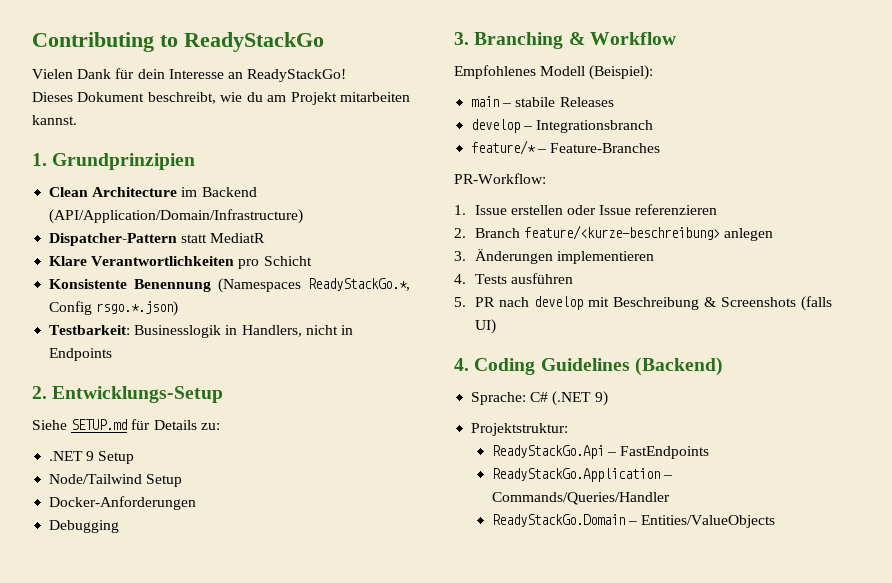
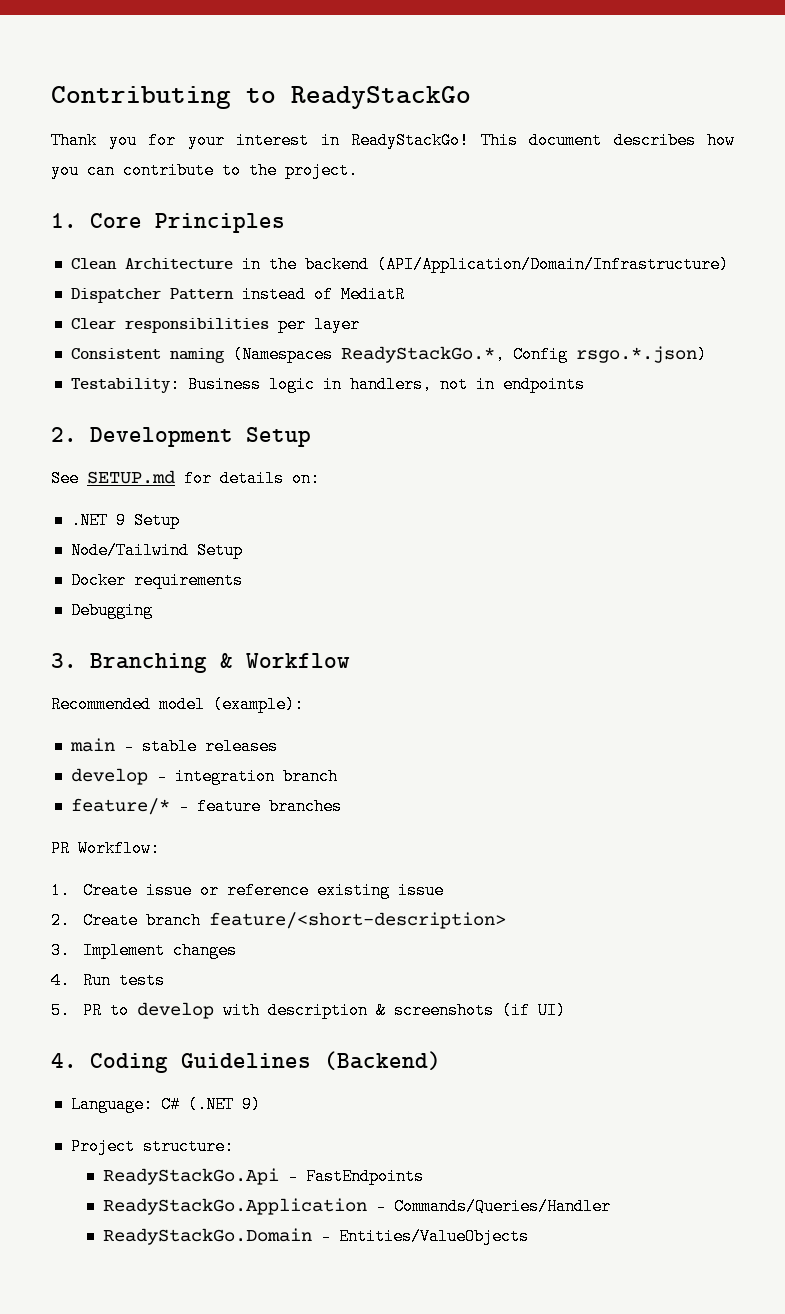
- Vielen Dank für dein Interesse an ReadyStackGo!
- Dieses Dokument beschreibt, wie du am Projekt mitarbeiten kannst.
- 1. Grundprinzipien
+ Thank you for your interest in ReadyStackGo! This document describes how you can contribute to the project.
+ 1. Core Principles
- Clean Architecture im Backend (API/Application/Domain/Infrastructure)
- Dispatcher-Pattern statt MediatR
- Klare Verantwortlichkeiten pro Schicht
- Konsistente Benennung (Namespaces ReadyStackGo.*, Config rsgo.*.json)
- Testbarkeit: Businesslogik in Handlers, nicht in Endpoints
- 2. Entwicklungs-Setup
- Siehe SETUP.md für Details zu:
+ Clean Architecture in the backend (API/Application/Domain/Infrastructure)
+ Dispatcher Pattern instead of MediatR
+ Clear responsibilities per layer
+ Consistent naming (Namespaces ReadyStackGo.*, Config rsgo.*.json)
+ Testability: Business logic in handlers, not in endpoints
+ 2. Development Setup
+ See SETUP.md for details on:
- Docker-Anforderungen
+ Docker requirements
- Empfohlenes Modell (Beispiel):
+ Recommended model (example):
- main – stabile Releases
+ main – stable releases
- develop – Integrationsbranch
+ develop – integration branch
- feature/* – Feature-Branches
- PR-Workflow:
- 1. Issue erstellen oder Issue referenzieren
- 2. Branch feature/<kurze-beschreibung> anlegen
- 3. Änderungen implementieren
- 4. Tests ausführen
+ feature/* – feature branches
+ PR Workflow:
+ 1. Create issue or reference existing issue
+ 2. Create branch feature/<short-description>
+ 3. Implement changes
+ 4. Run tests
- 5. PR nach develop mit Beschreibung & Screenshots (falls UI)
+ 5. PR to develop with description & screenshots (if UI)
- Sprache: C# (.NET 9)
+ Language: C# (.NET 9)
- Projektstruktur:
+ Project structure:

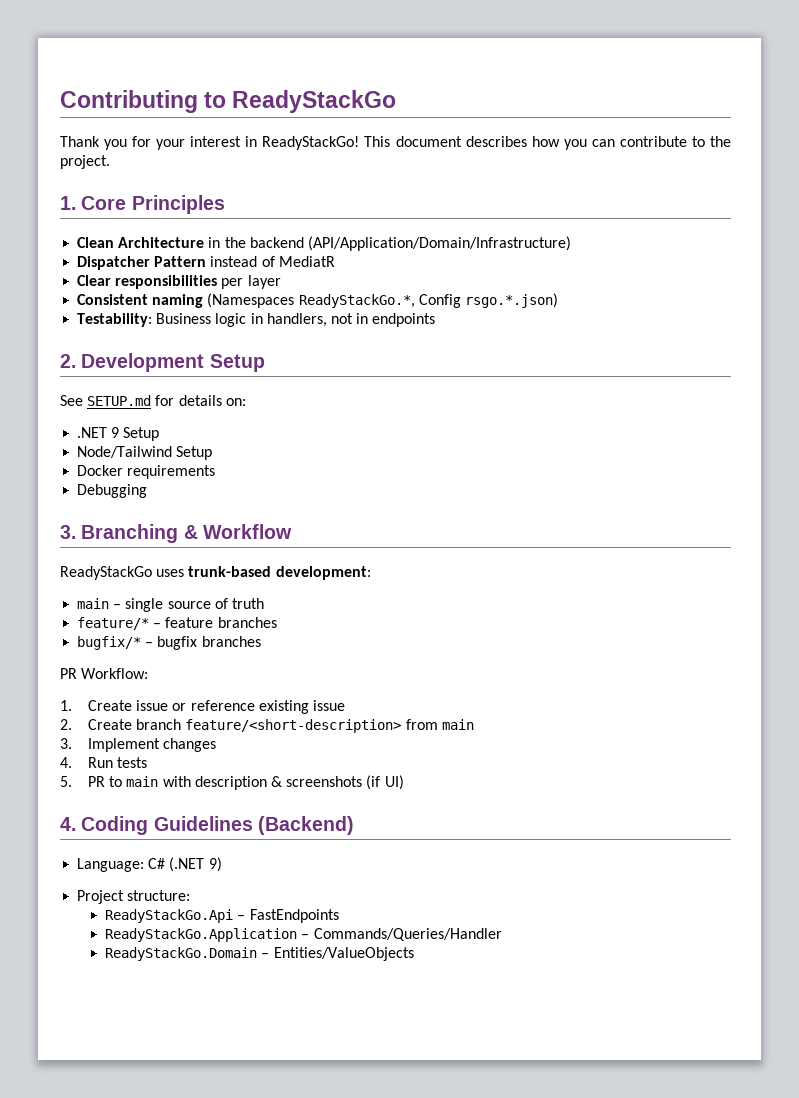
- Recommended model (example):
- main – stable releases
- develop – integration branch
+ ReadyStackGo uses trunk-based development:
+ main – single source of truth
+ bugfix/* – bugfix branches
- 2. Create branch feature/<short-description>
+ 2. Create branch feature/<short-description> from main
- 5. PR to develop with description & screenshots (if UI)
+ 5. PR to main with description & screenshots (if UI)

